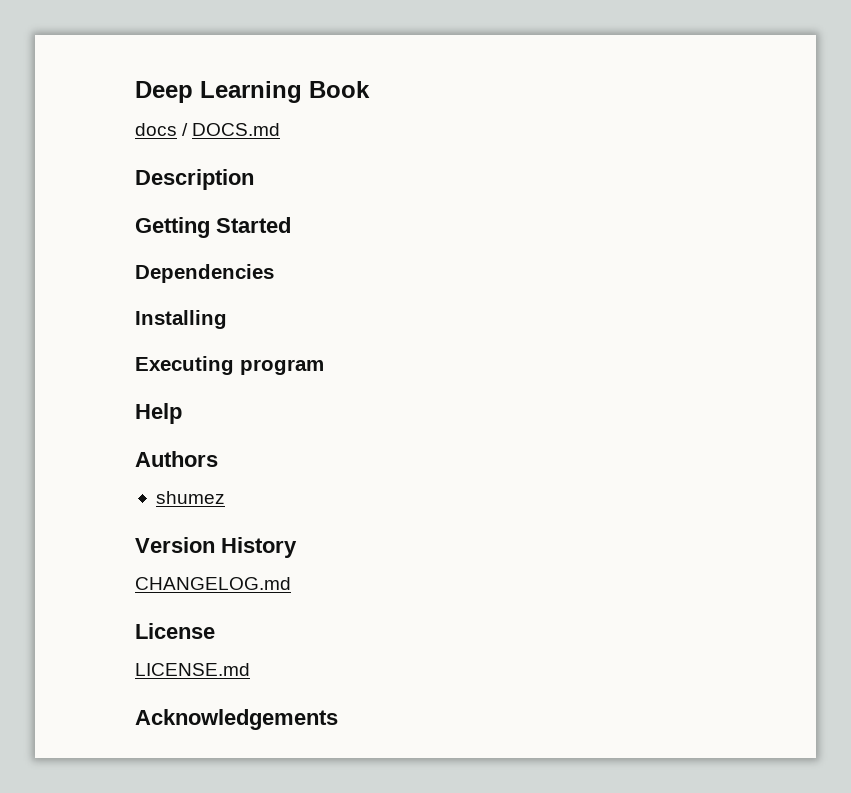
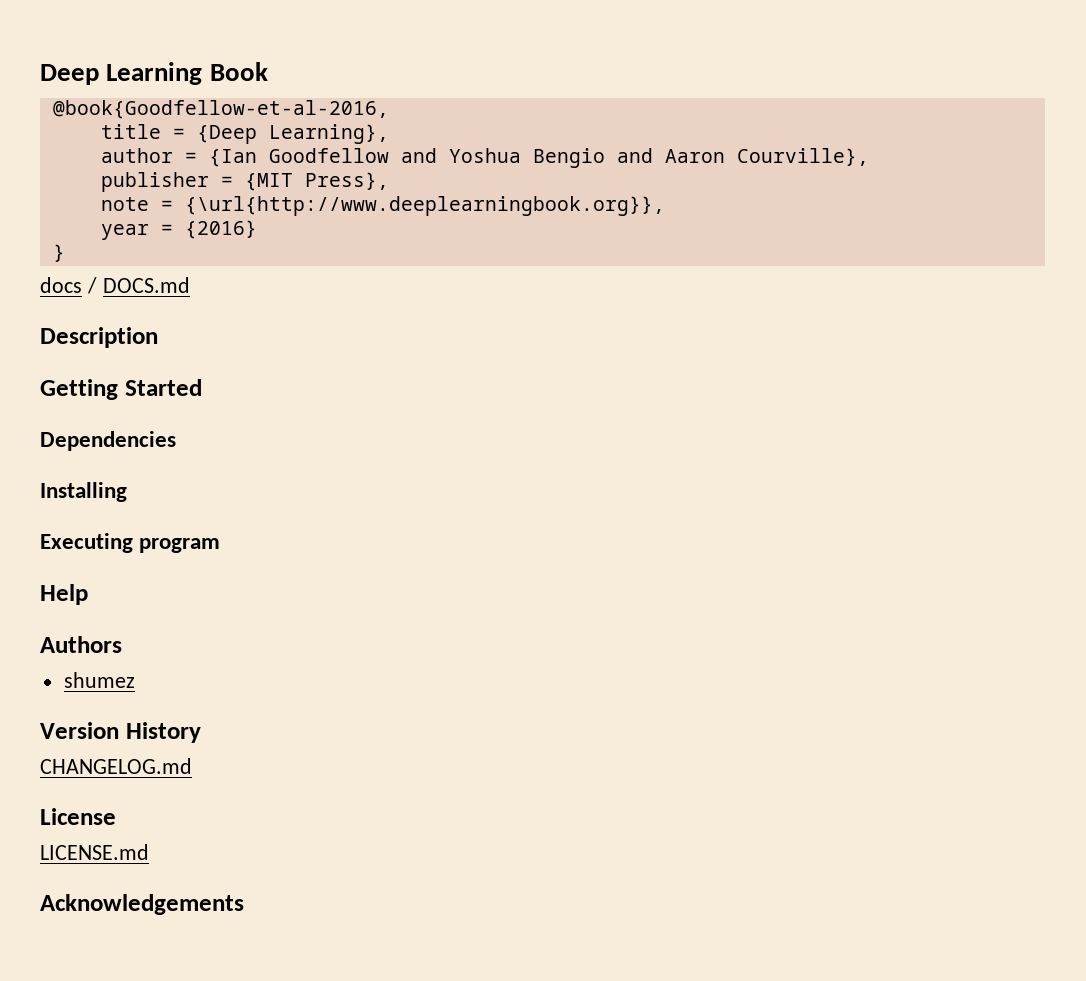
+ @book{Goodfellow-et-al-2016,
+ title = {Deep Learning},
+ author = {Ian Goodfellow and Yoshua Bengio and Aaron Courville},
+ publisher = {MIT Press},
+ note = {\url{http://www.deeplearningbook.org}},
+ year = {2016}
+ }

